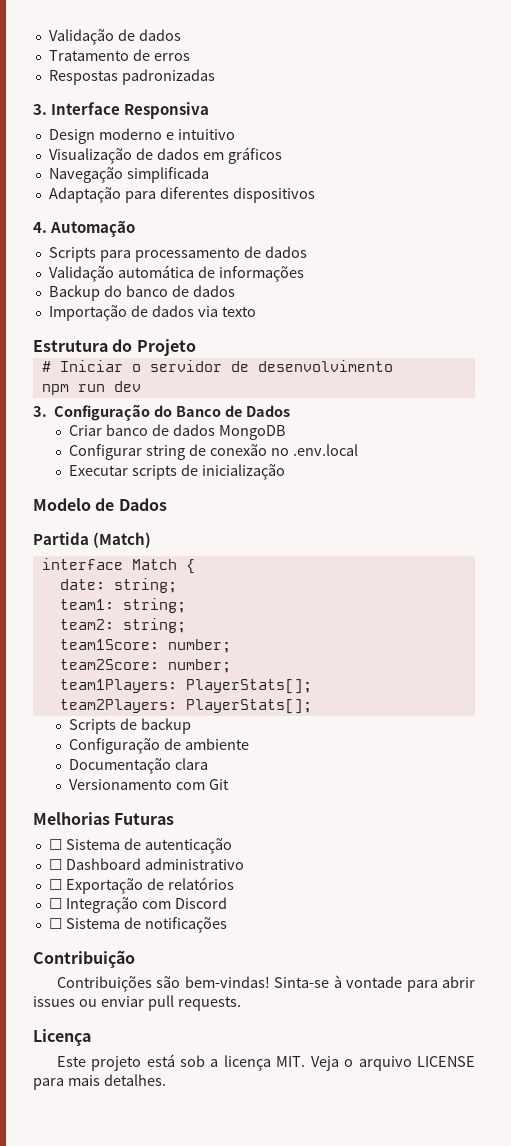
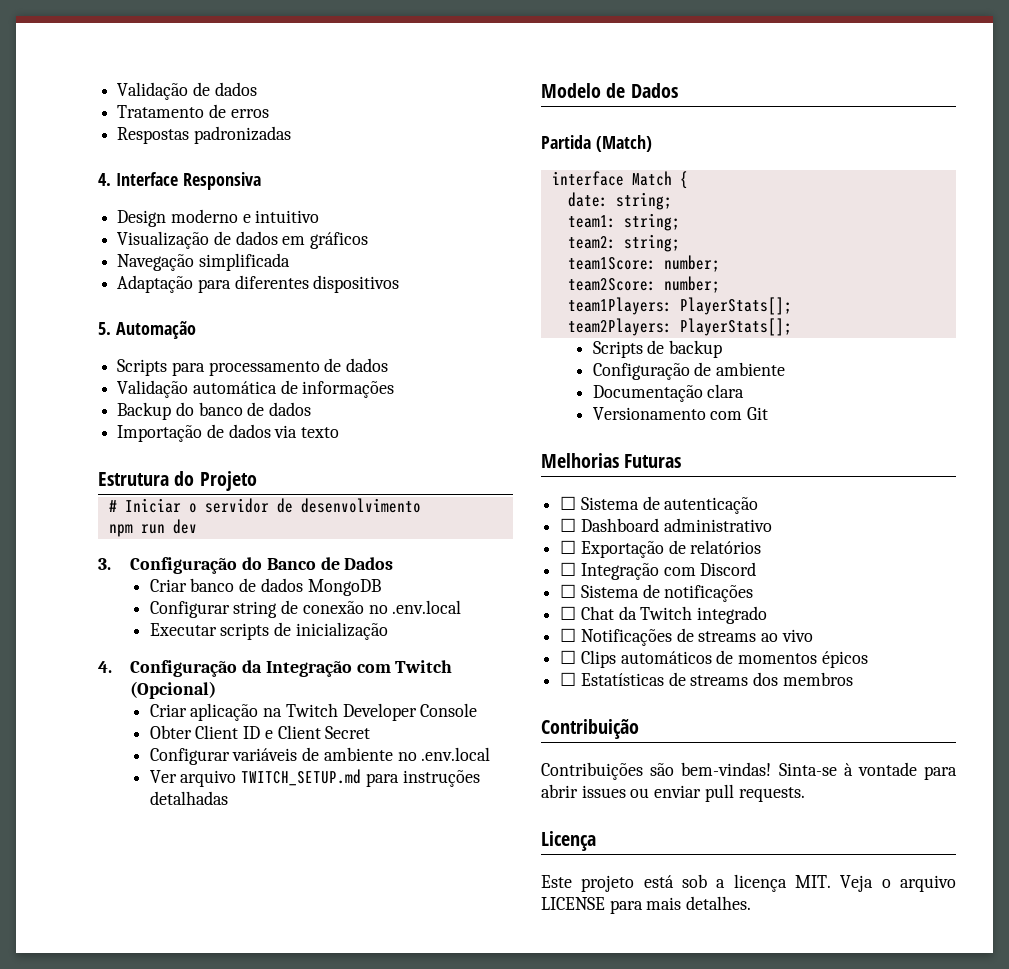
- 3. Interface Responsiva
+ 4. Interface Responsiva
- 4. Automação
+ 5. Automação
+ 4. Configuração da Integração com Twitch (Opcional)
+ Criar aplicação na Twitch Developer Console
+ Obter Client ID e Client Secret
+ Configurar variáveis de ambiente no .env.local
+ Ver arquivo TWITCH_SETUP.md para instruções detalhadas
+ ☐ Chat da Twitch integrado
+ ☐ Notificações de streams ao vivo
+ ☐ Clips automáticos de momentos épicos
+ ☐ Estatísticas de streams dos membros

